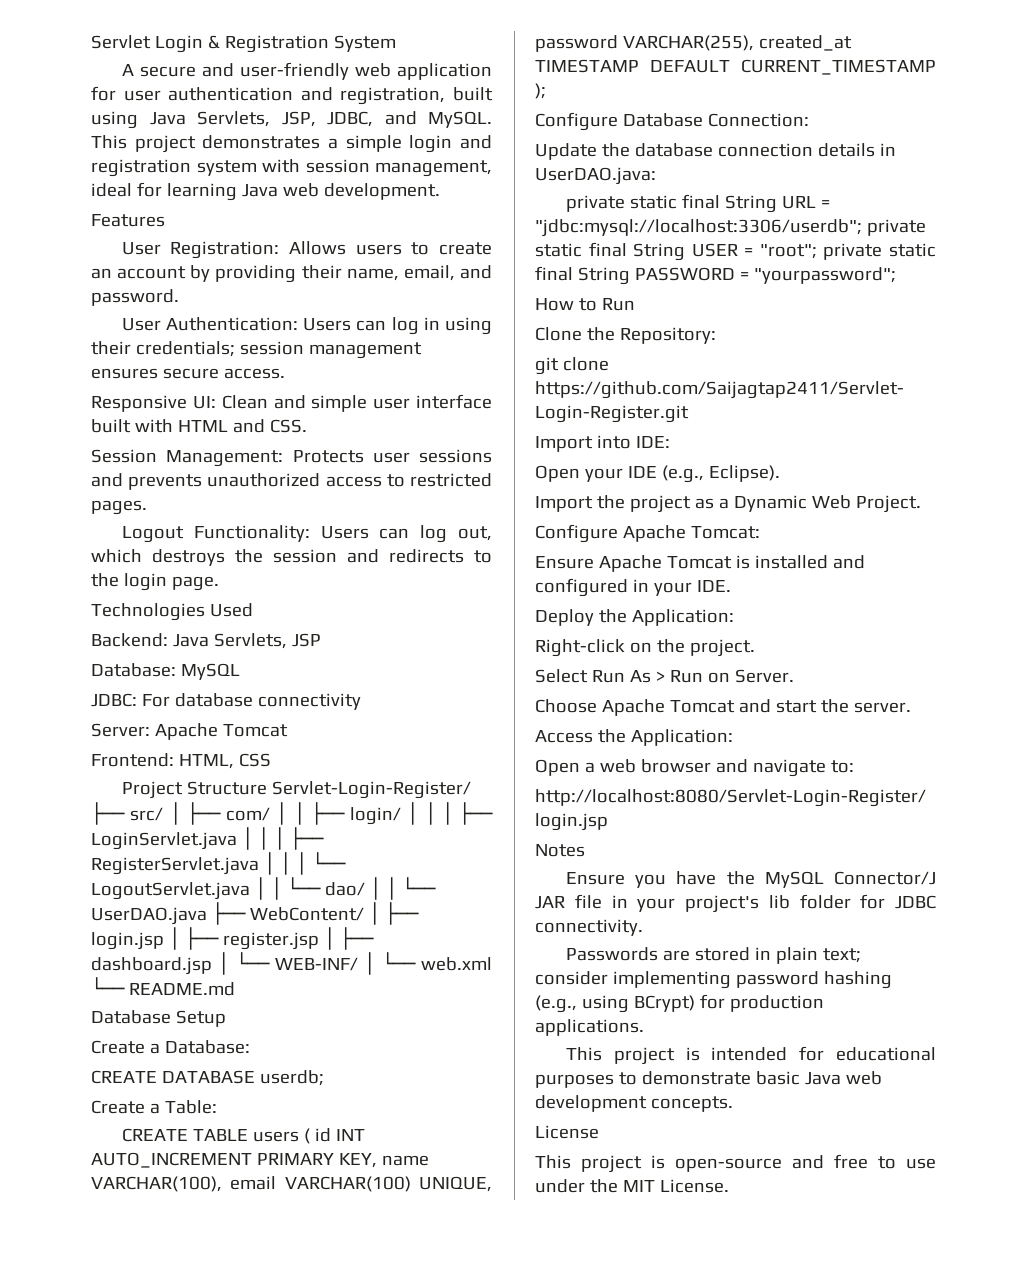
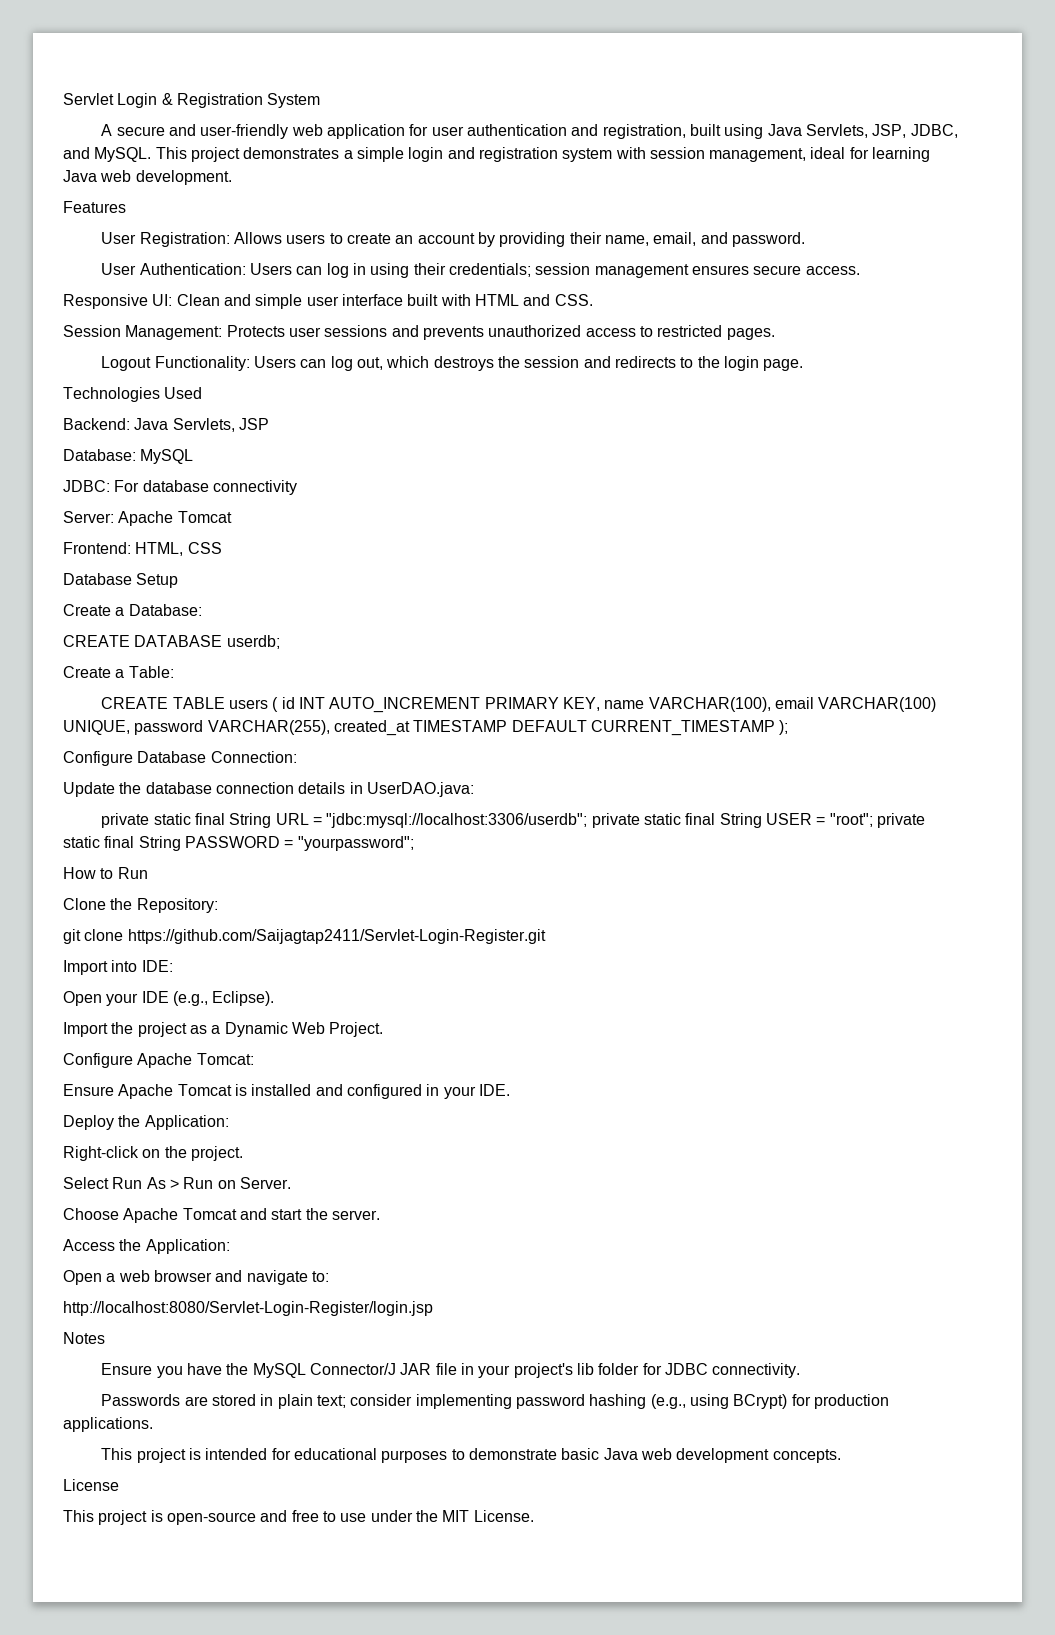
- Project Structure Servlet-Login-Register/ ├── src/ │ ├── com/ │ │ ├── login/ │ │ │ ├── LoginServlet.java │ │ │ ├── RegisterServlet.java │ │ │ └── LogoutServlet.java │ │ └── dao/ │ │ └── UserDAO.java ├── WebContent/ │ ├── login.jsp │ ├── register.jsp │ ├── dashboard.jsp │ └── WEB-INF/ │ └── web.xml └── README.md

